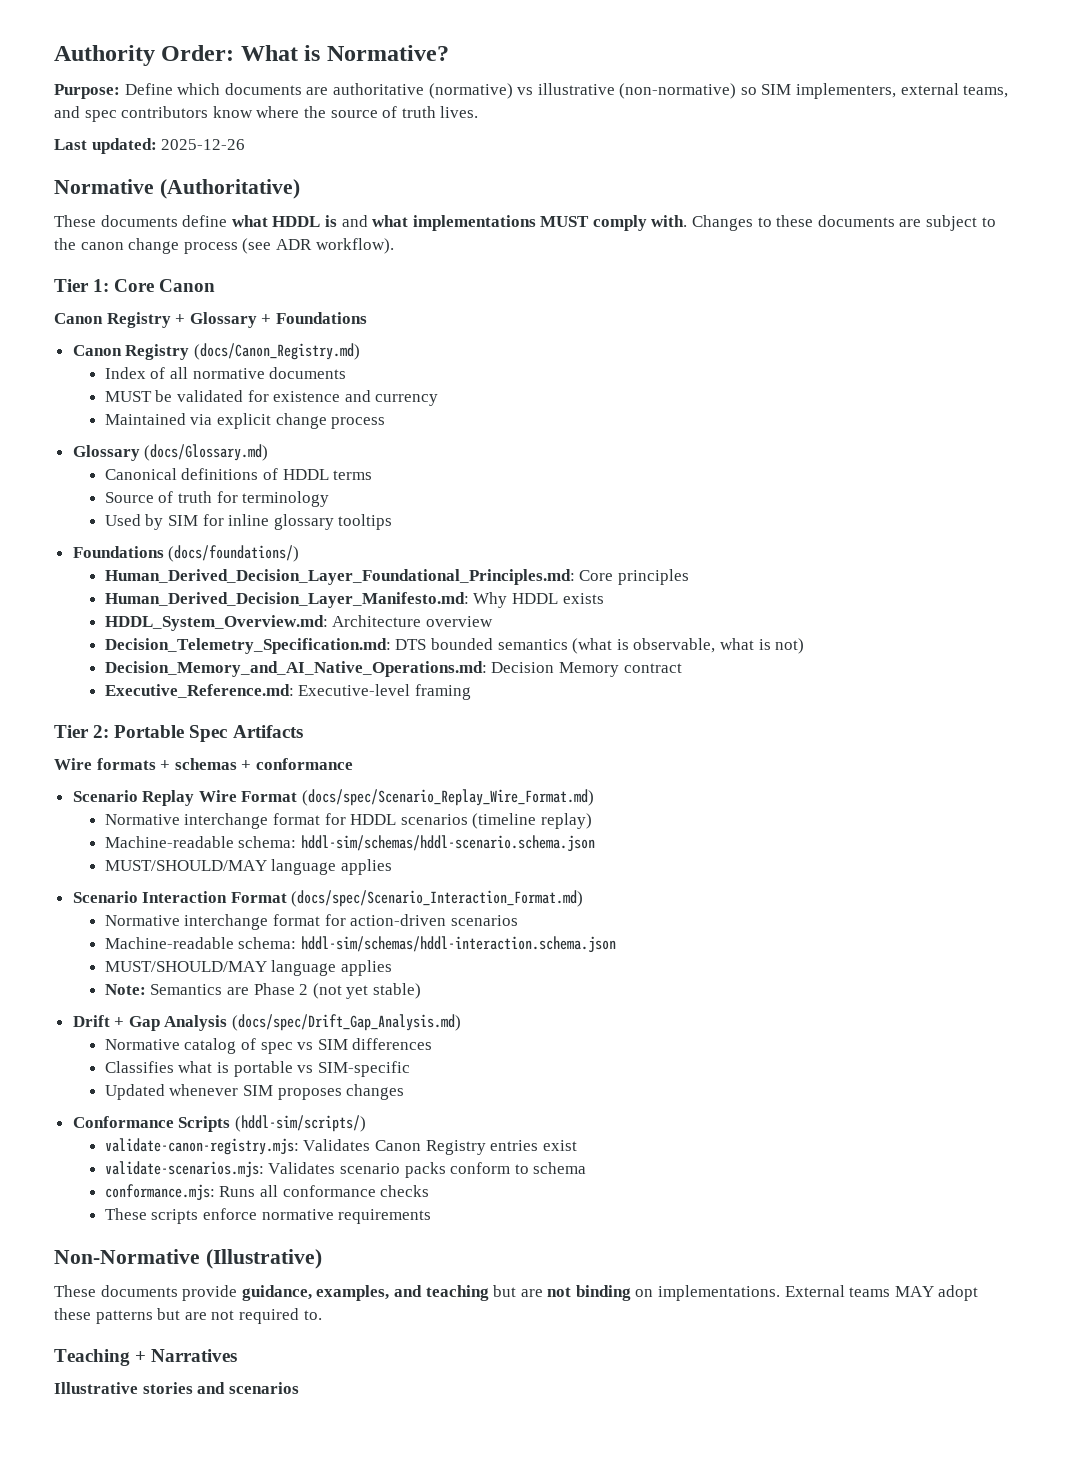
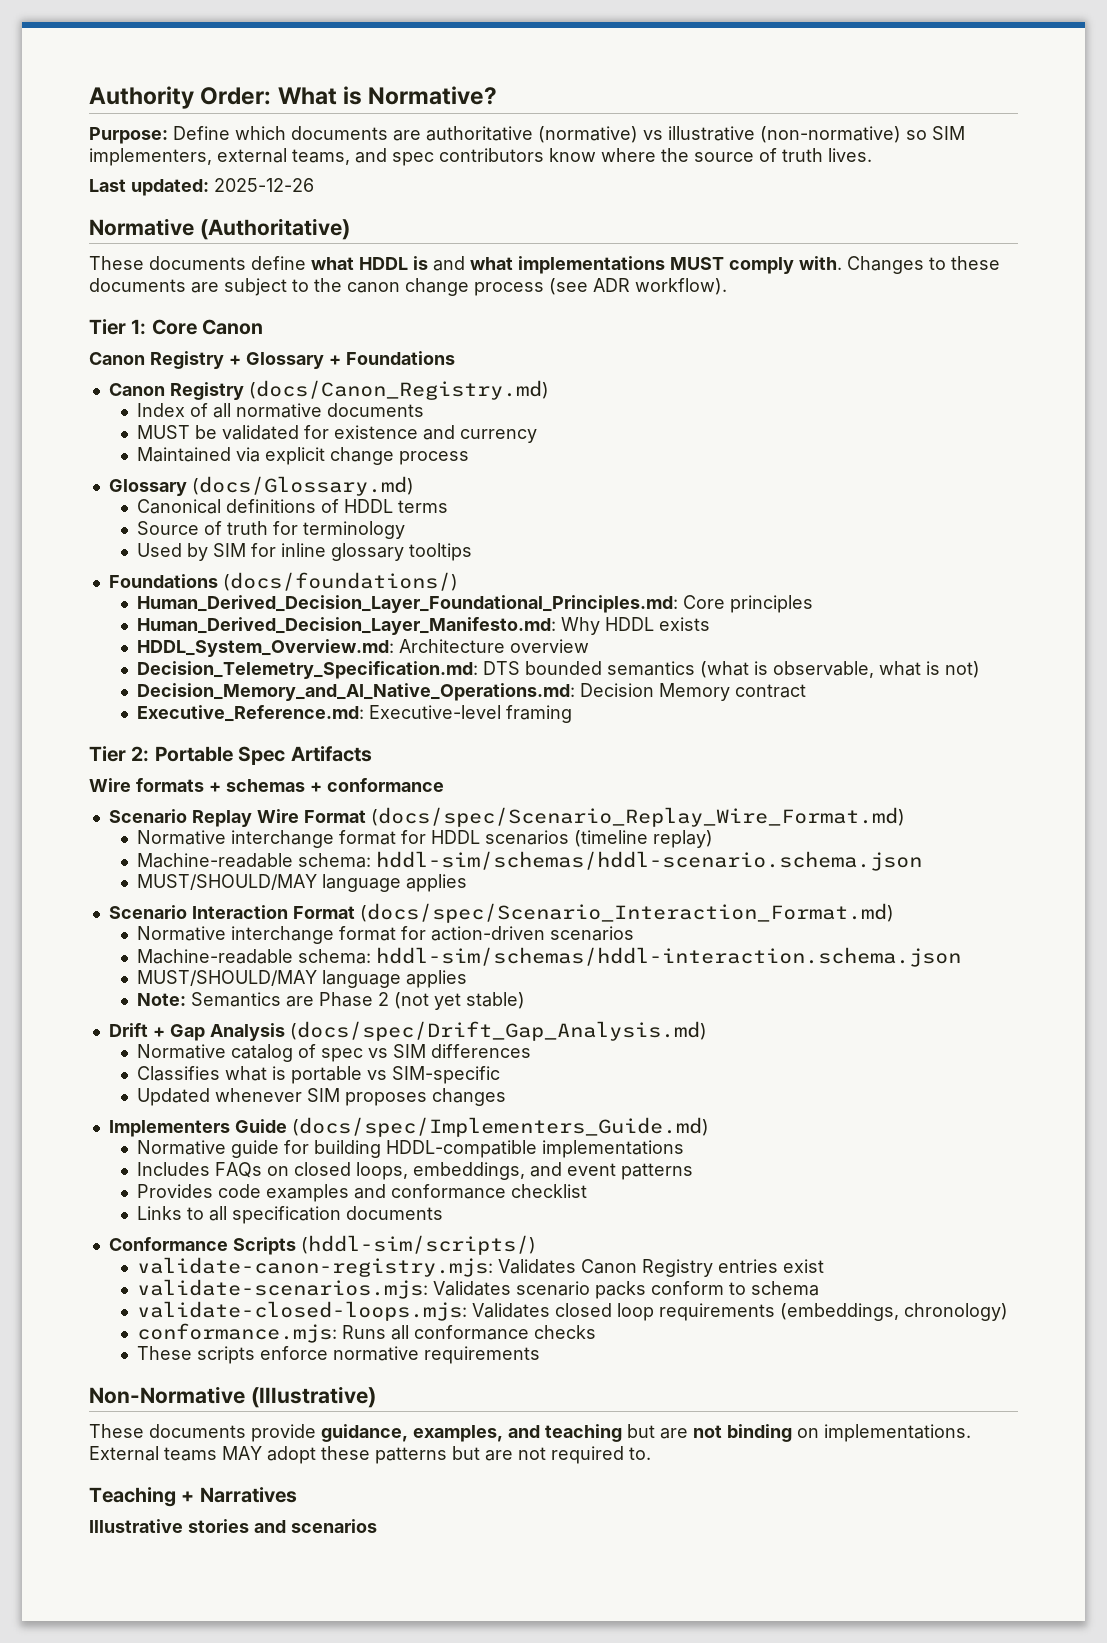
+ Implementers Guide (docs/spec/Implementers_Guide.md)
+ Normative guide for building HDDL-compatible implementations
+ Includes FAQs on closed loops, embeddings, and event patterns
+ Provides code examples and conformance checklist
+ Links to all specification documents
+ validate-closed-loops.mjs: Validates closed loop requirements (embeddings, chronology)

